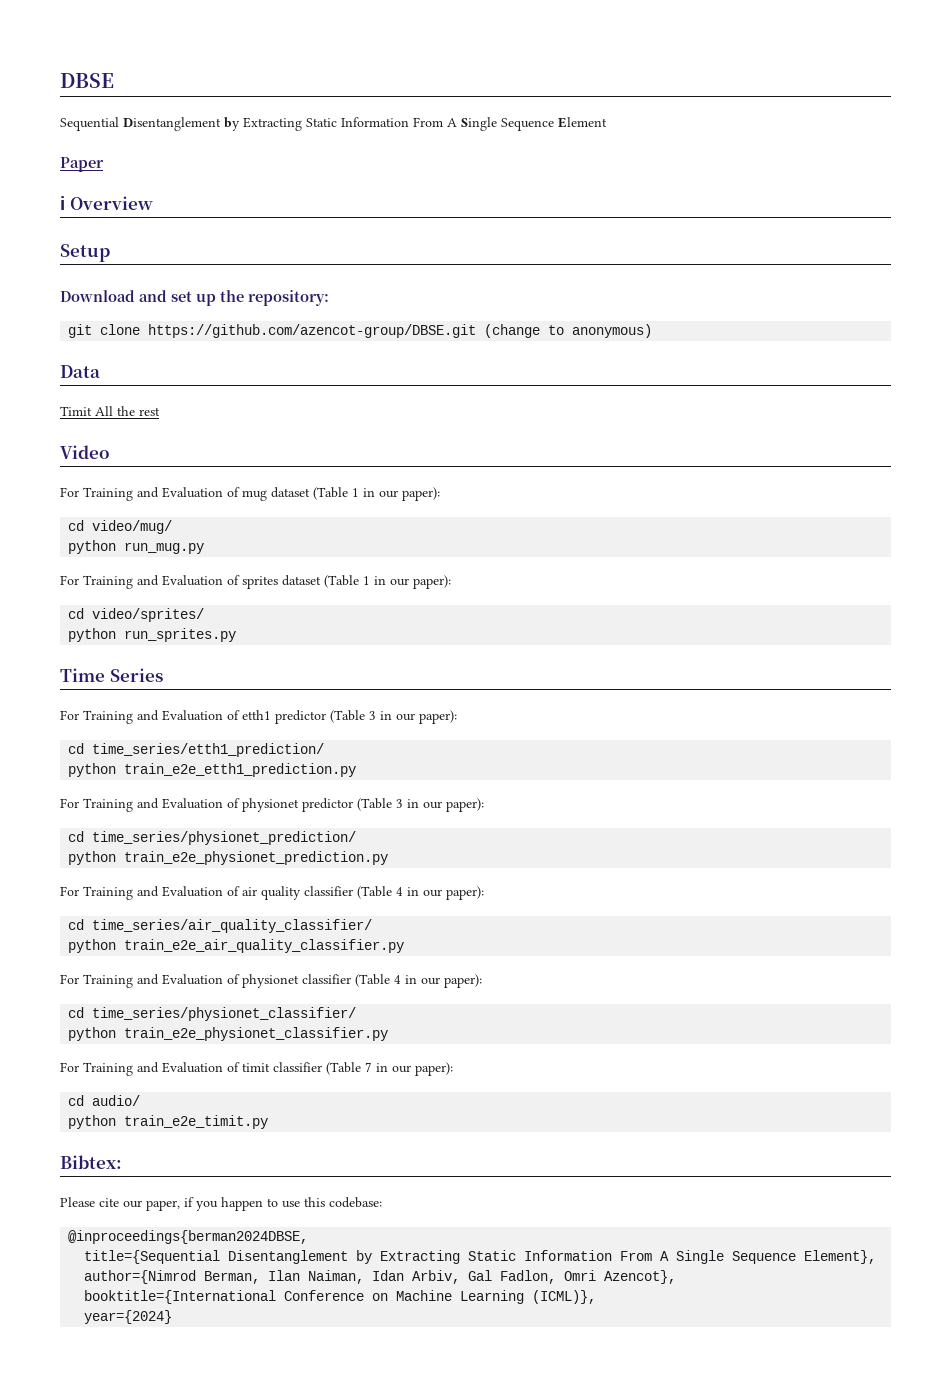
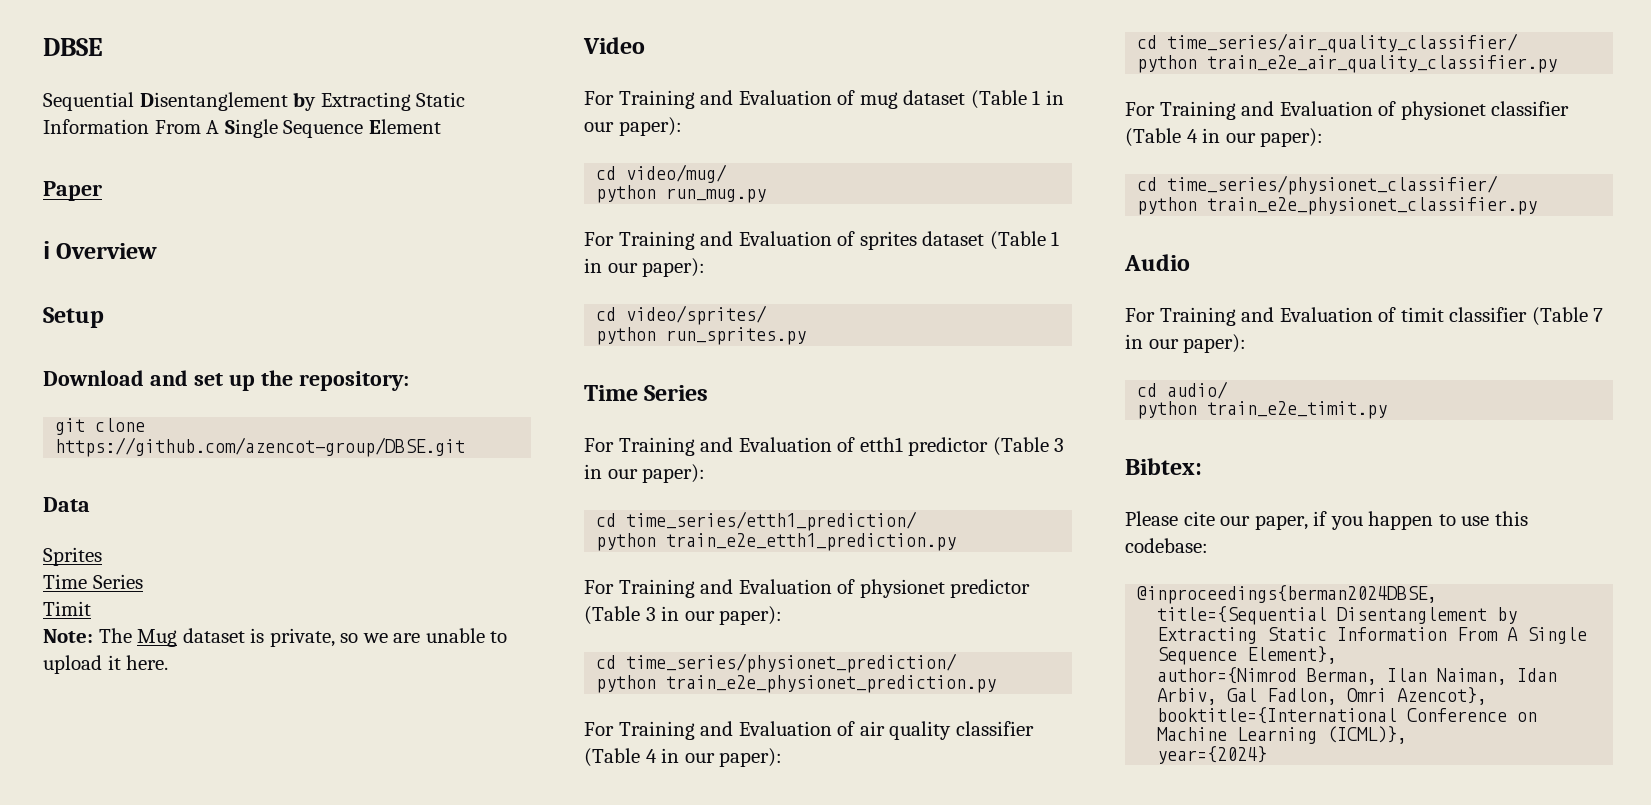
- git clone https://github.com/azencot-group/DBSE.git (change to anonymous)
+ git clone https://github.com/azencot-group/DBSE.git
  Data
- Timit All the rest
+ Sprites
+ Time Series
+ Timit
+ Note: The Mug dataset is private, so we are unable to upload it here.
+ Audio

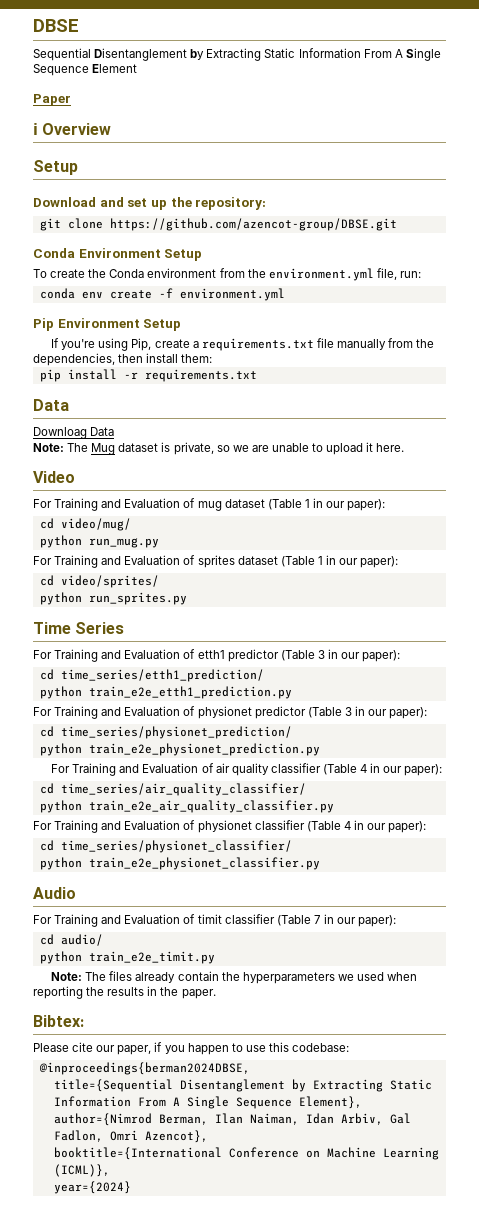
+ Conda Environment Setup
+ To create the Conda environment from the environment.yml file, run:
+ conda env create -f environment.yml
+ Pip Environment Setup
+ If you're using Pip, create a requirements.txt file manually from the dependencies, then install them:
+ pip install -r requirements.txt
  Data
- Sprites
- Time Series
- Timit
+ Downloag Data
+ Note: The files already contain the hyperparameters we used when reporting the results in the paper.

